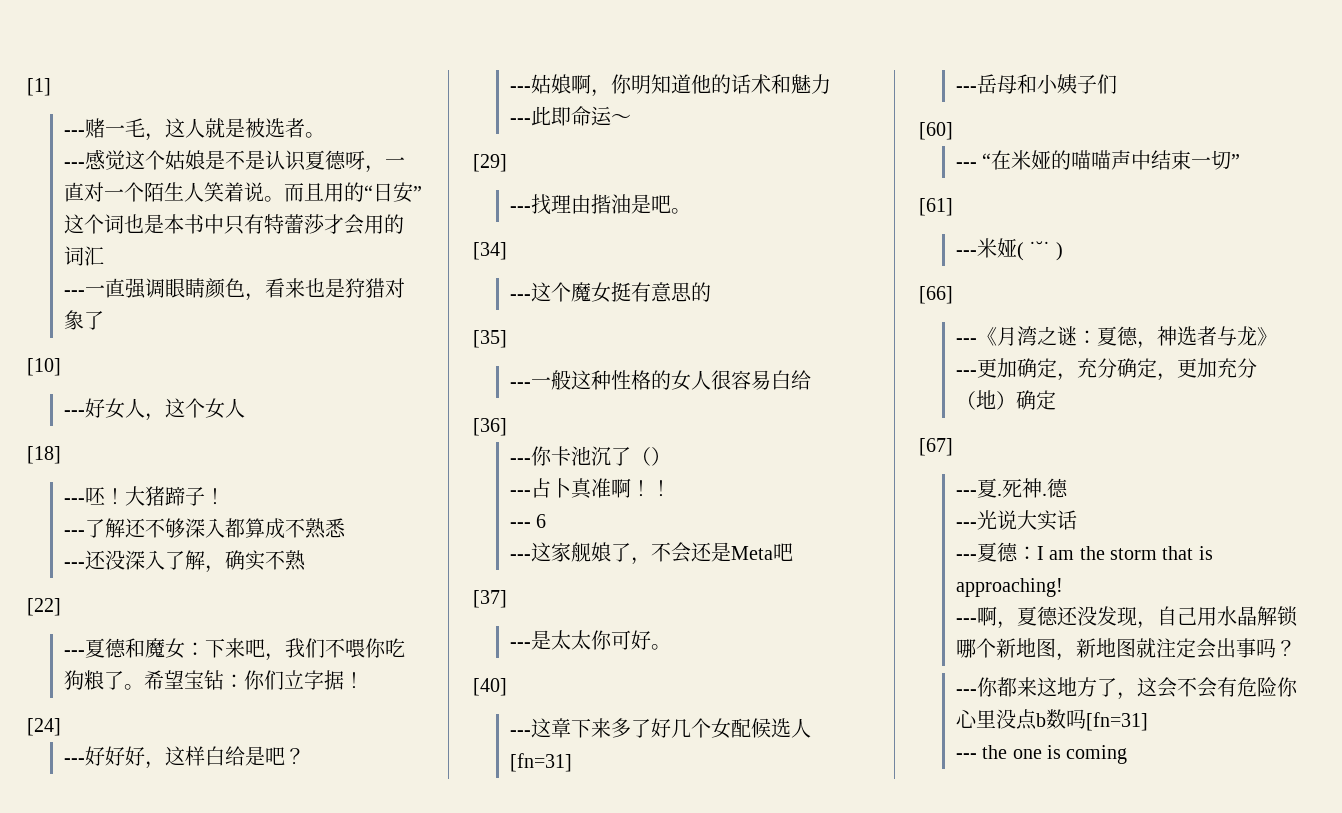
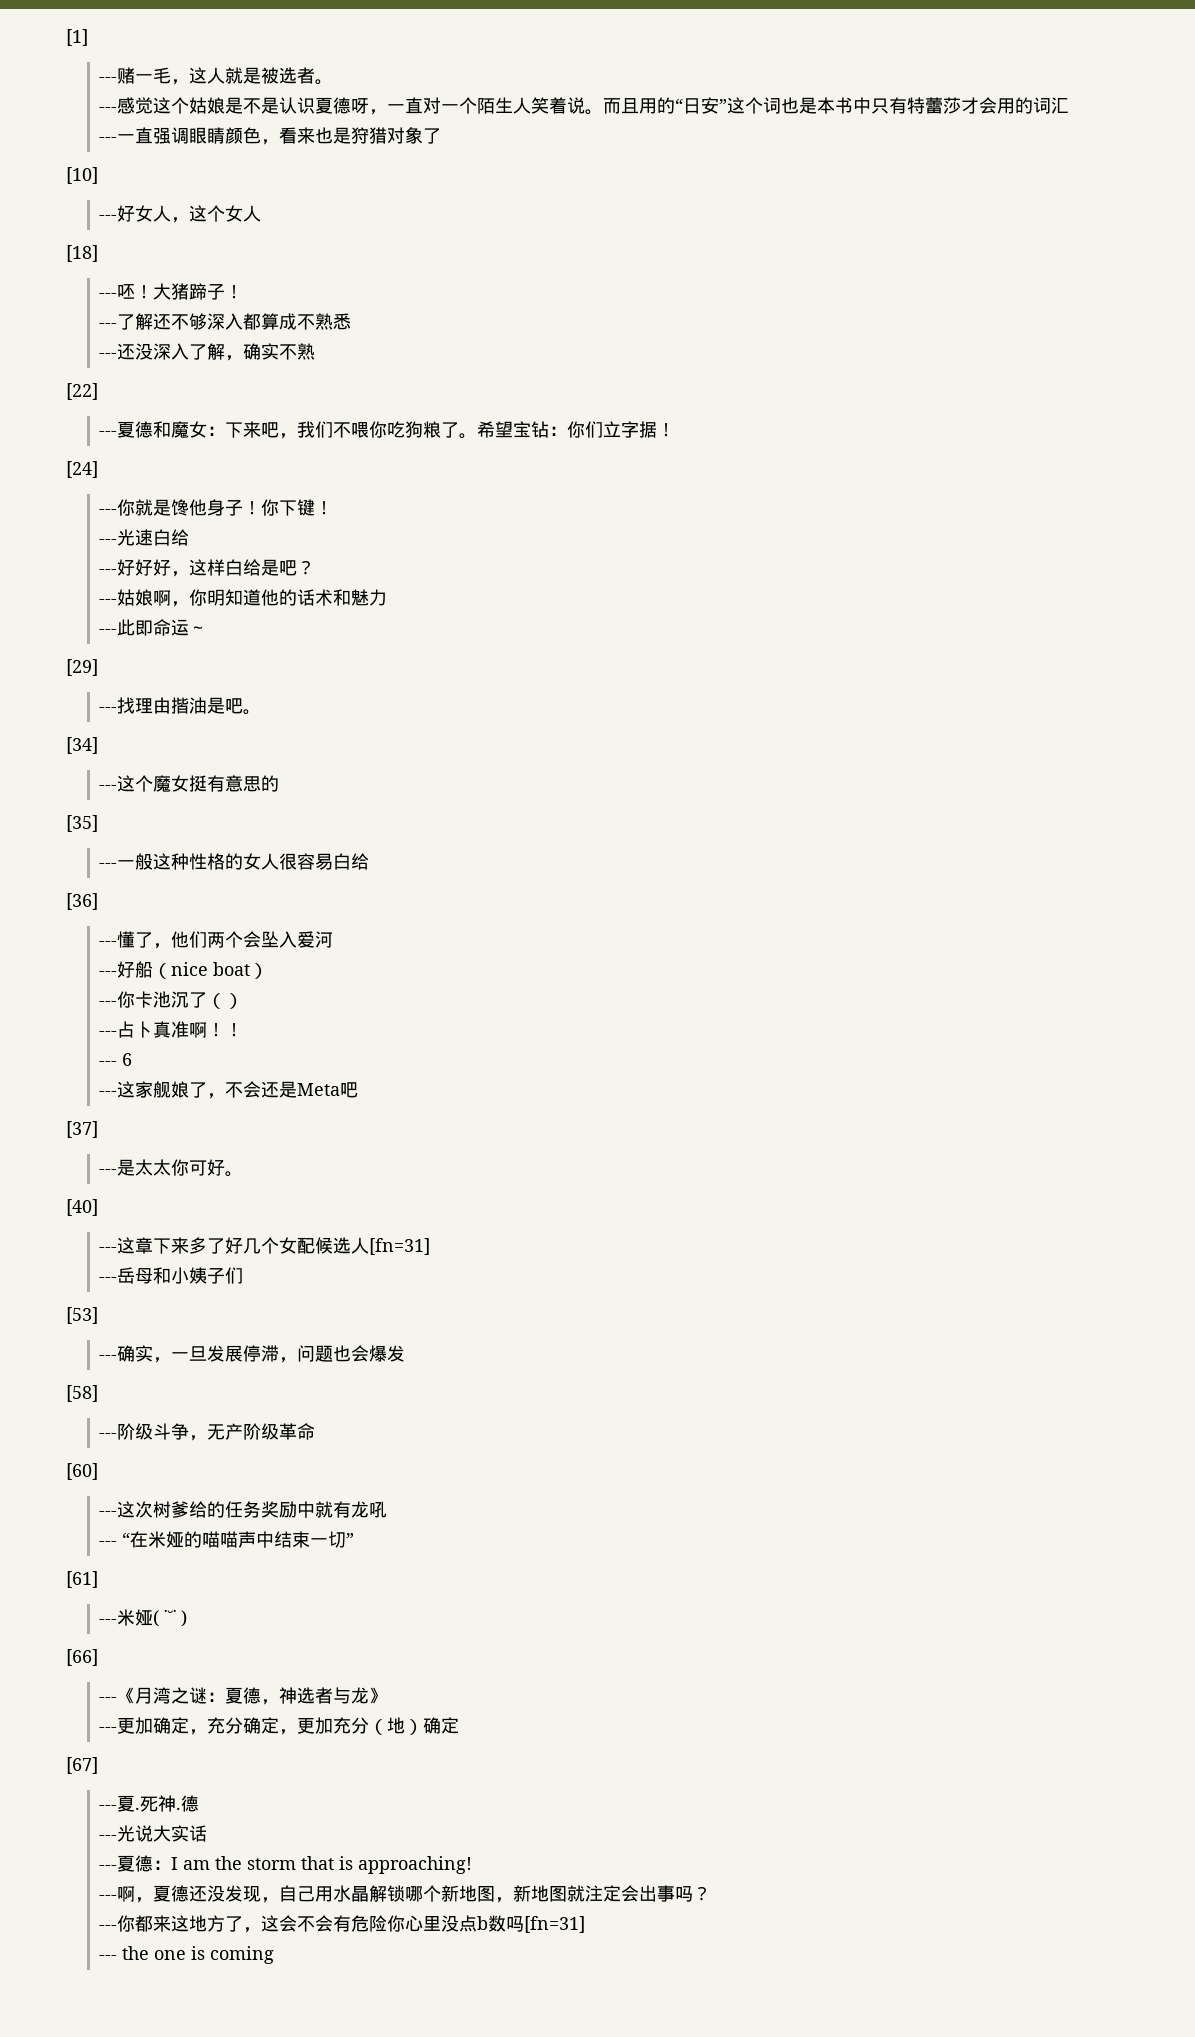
+ ---你就是馋他身子！你下键！
+ ---光速白给
+ ---懂了，他们两个会坠入爱河
+ ---好船（nice boat）
+ [53]
+ ---确实，一旦发展停滞，问题也会爆发
+ [58]
+ ---阶级斗争，无产阶级革命
  [60]
+ ---这次树爹给的任务奖励中就有龙吼

